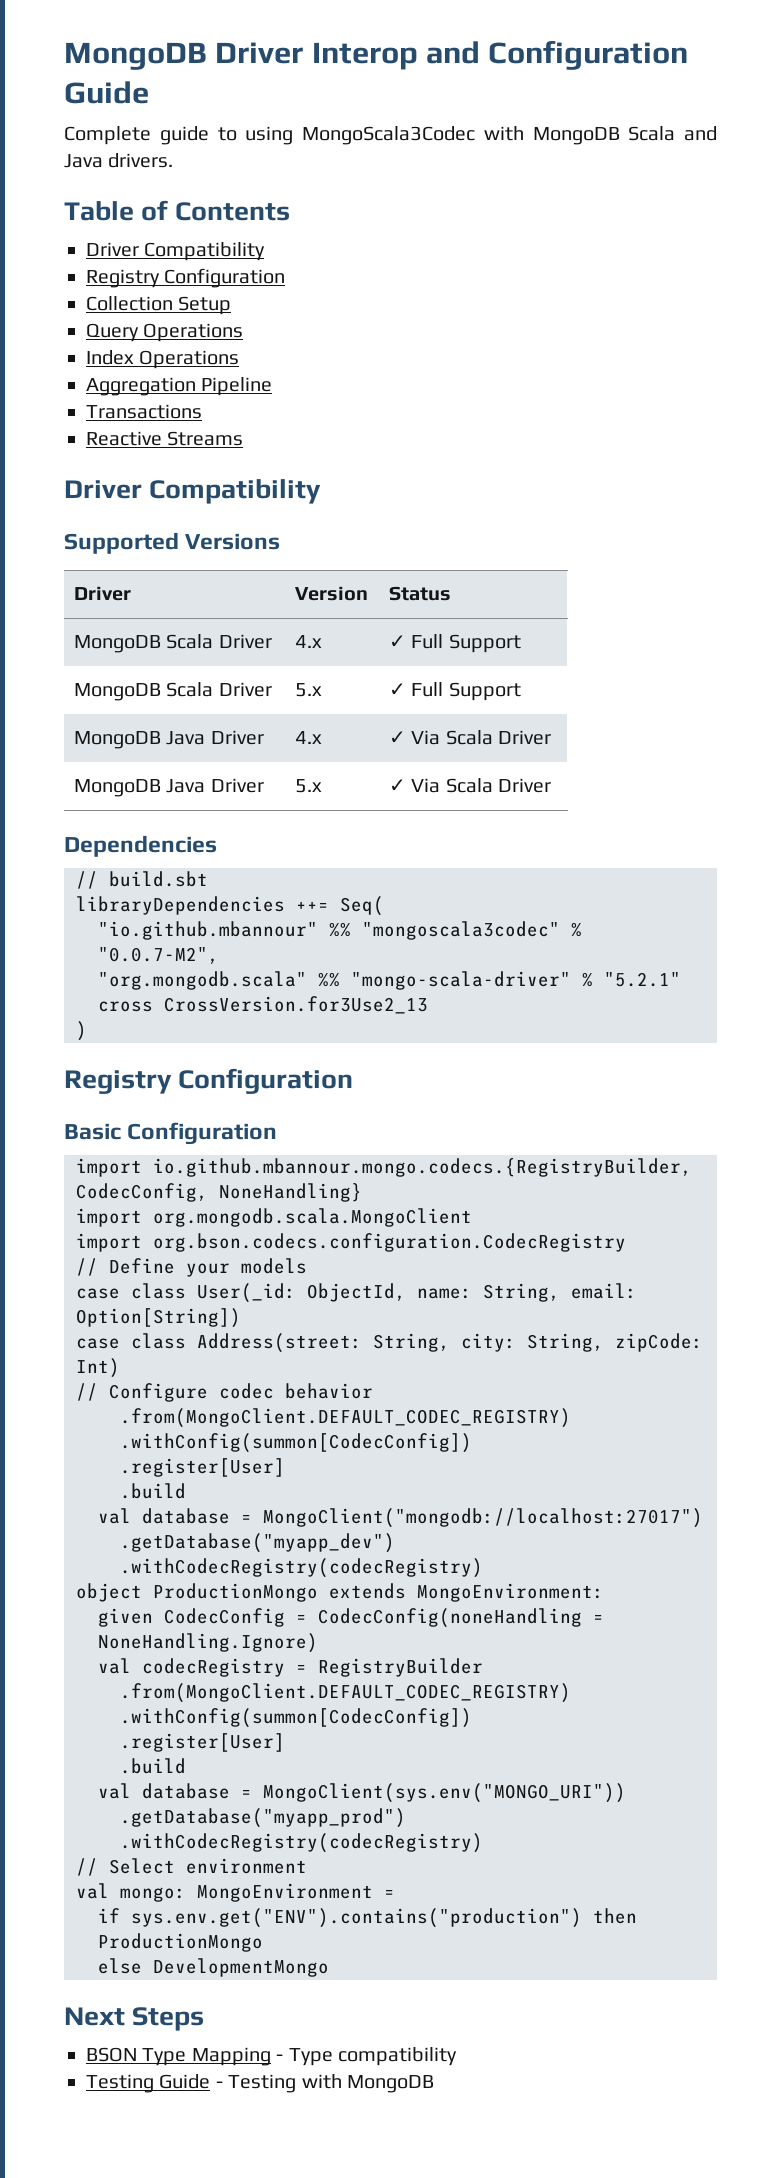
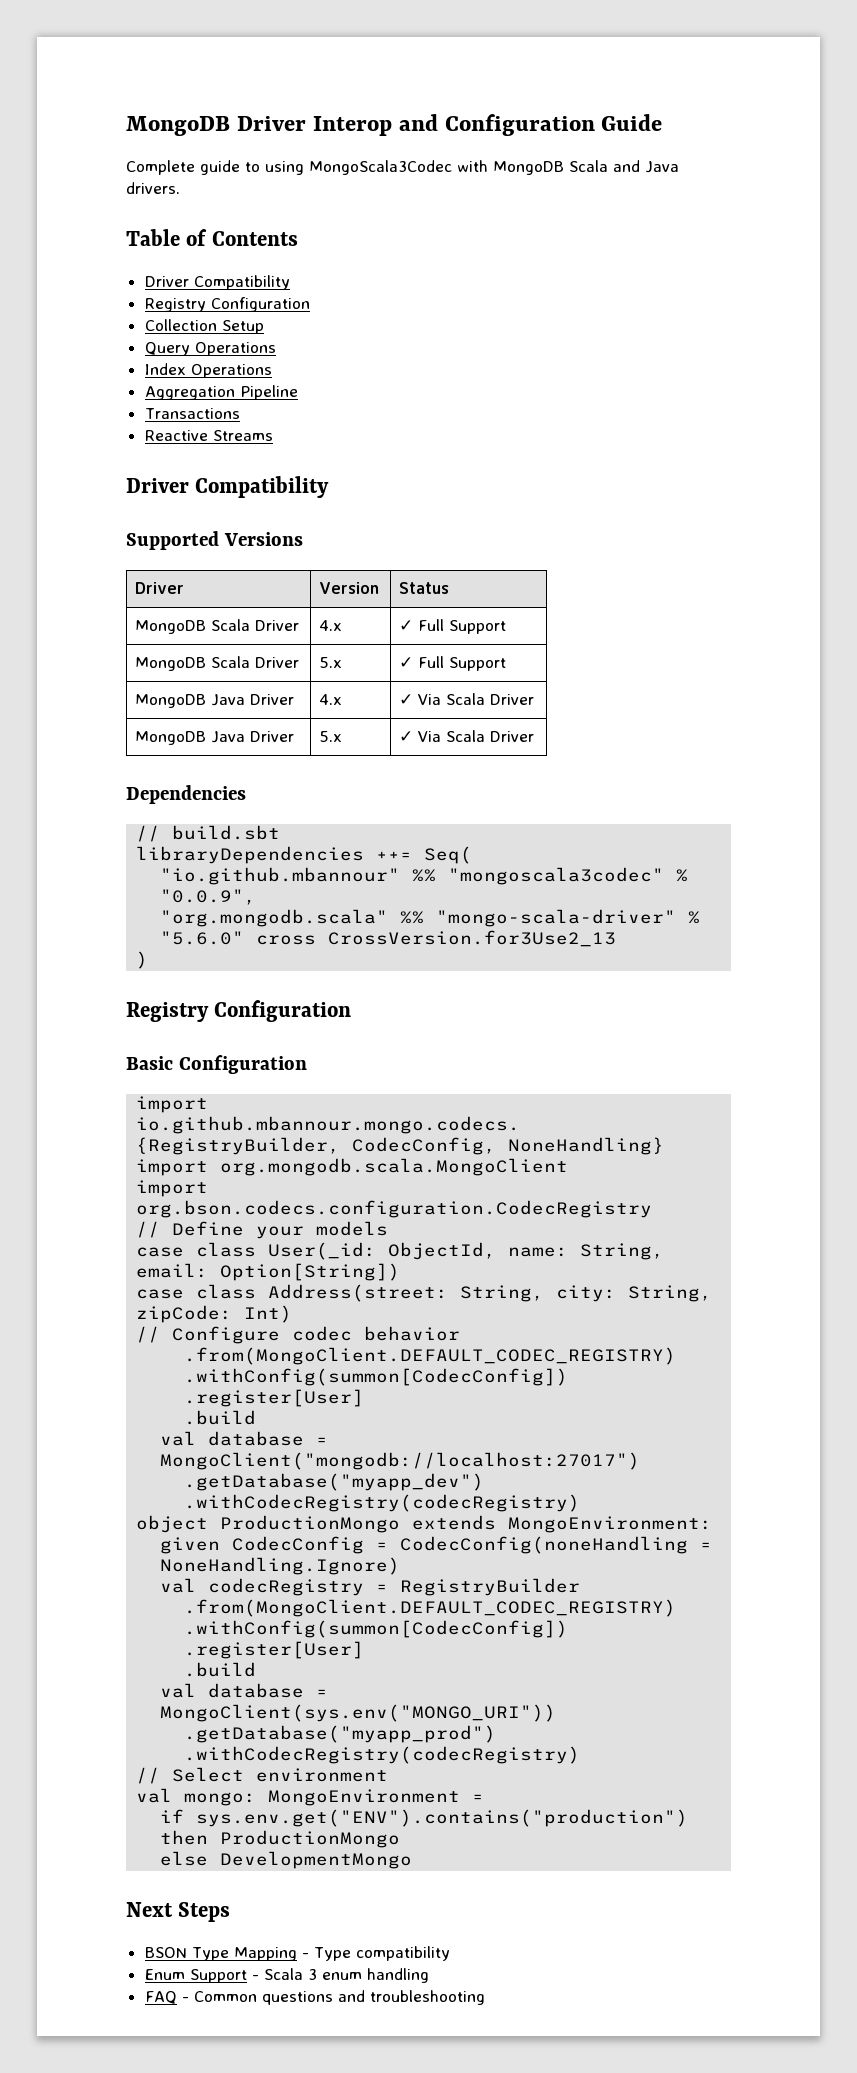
- "io.github.mbannour" %% "mongoscala3codec" % "0.0.7-M2",
+ "io.github.mbannour" %% "mongoscala3codec" % "0.0.9",
- "org.mongodb.scala" %% "mongo-scala-driver" % "5.2.1" cross CrossVersion.for3Use2_13
+ "org.mongodb.scala" %% "mongo-scala-driver" % "5.6.0" cross CrossVersion.for3Use2_13
- Testing Guide - Testing with MongoDB
+ Enum Support - Scala 3 enum handling
+ FAQ - Common questions and troubleshooting

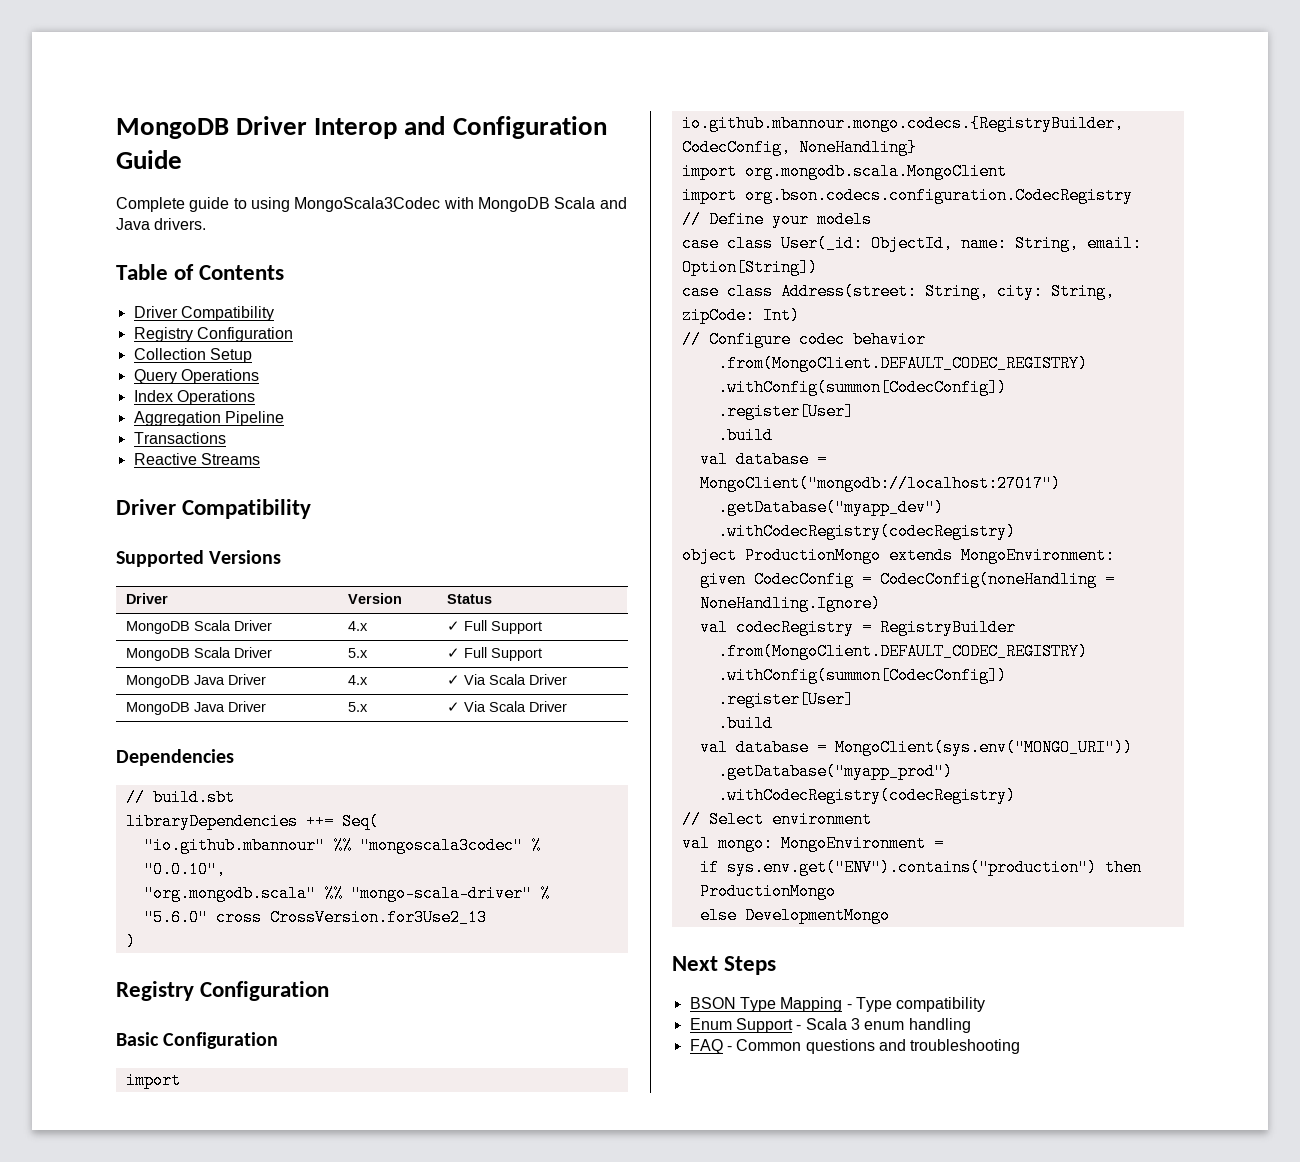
- "io.github.mbannour" %% "mongoscala3codec" % "0.0.9",
+ "io.github.mbannour" %% "mongoscala3codec" % "0.0.10",

